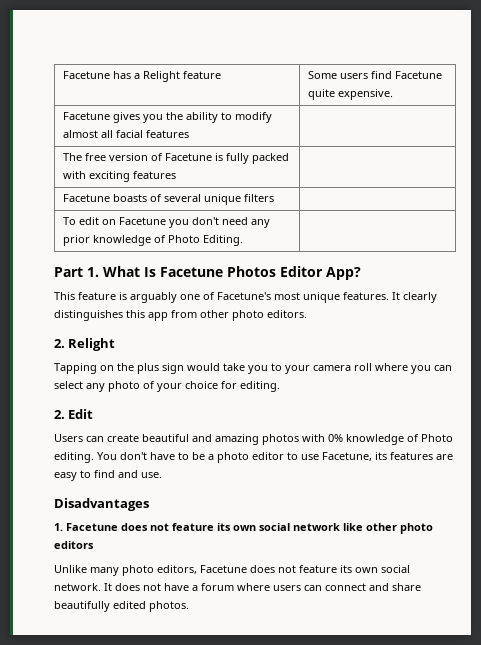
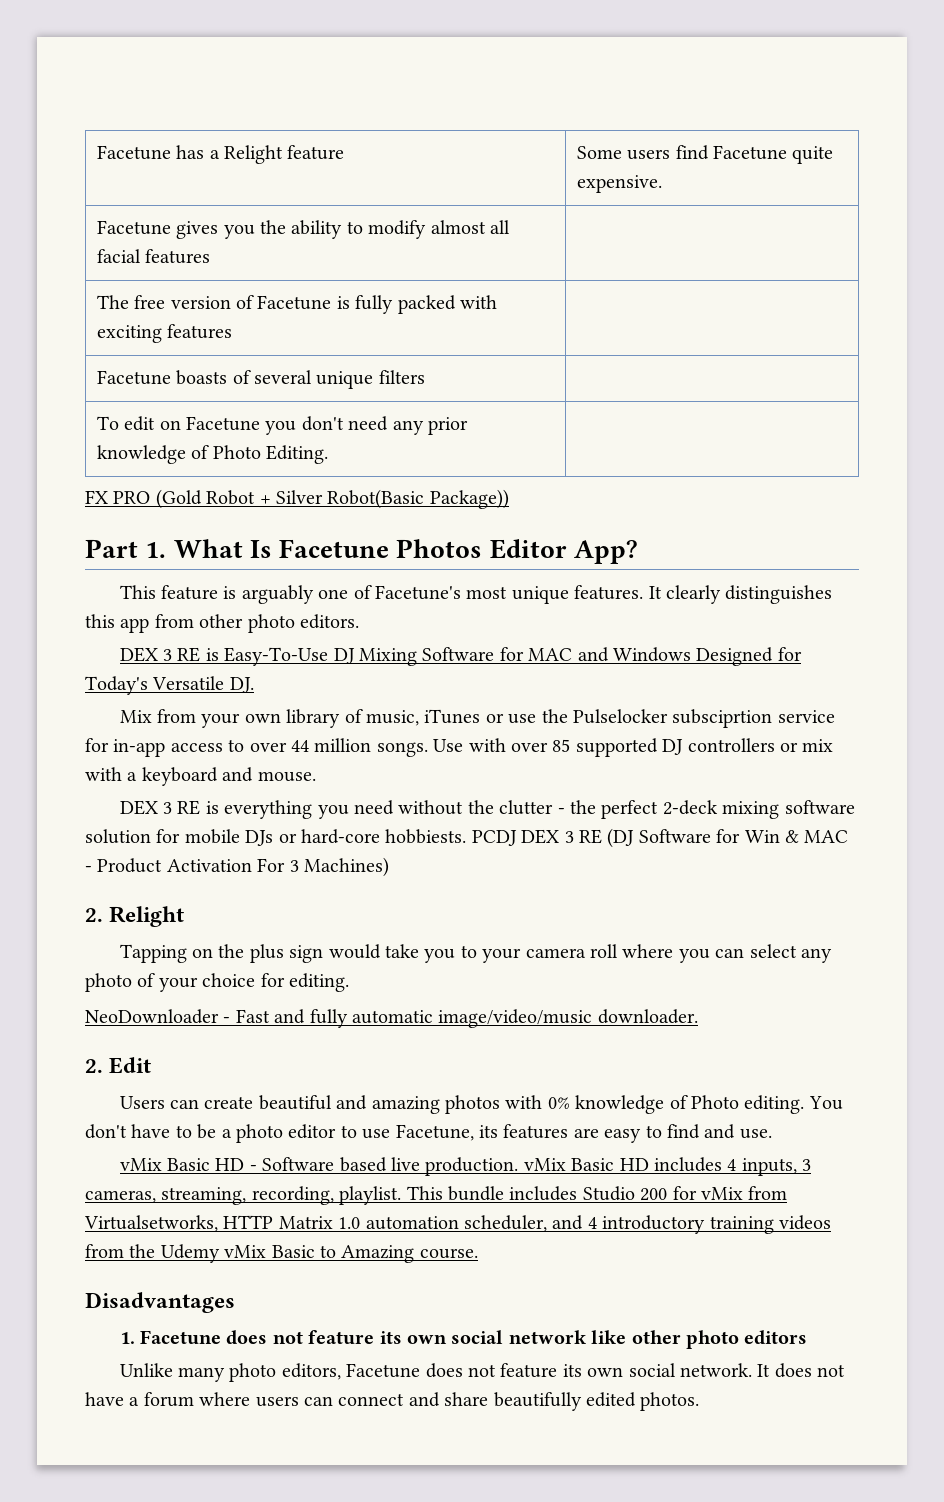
+ FX PRO (Gold Robot + Silver Robot(Basic Package))
+ DEX 3 RE is Easy-To-Use DJ Mixing Software for MAC and Windows Designed for Today's Versatile DJ.
+ Mix from your own library of music, iTunes or use the Pulselocker subsciprtion service for in-app access to over 44 million songs. Use with over 85 supported DJ controllers or mix with a keyboard and mouse.
+ DEX 3 RE is everything you need without the clutter - the perfect 2-deck mixing software solution for mobile DJs or hard-core hobbiests. PCDJ DEX 3 RE (DJ Software for Win & MAC - Product Activation For 3 Machines)
+ NeoDownloader - Fast and fully automatic image/video/music downloader.
+ vMix Basic HD - Software based live production. vMix Basic HD includes 4 inputs, 3 cameras, streaming, recording, playlist. This bundle includes Studio 200 for vMix from Virtualsetworks, HTTP Matrix 1.0 automation scheduler, and 4 introductory training videos from the Udemy vMix Basic to Amazing course.

